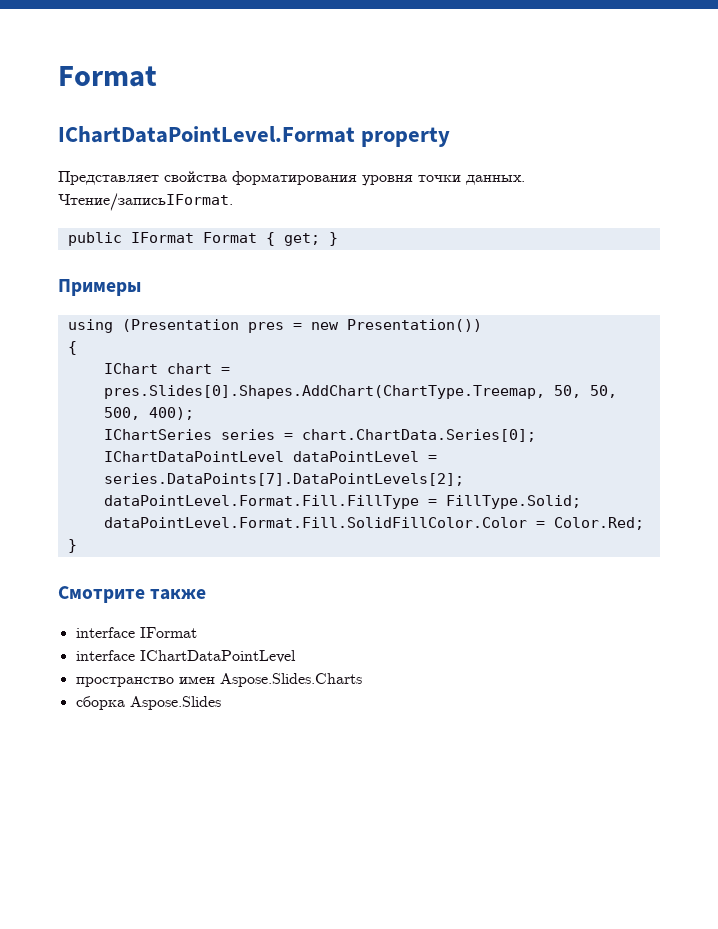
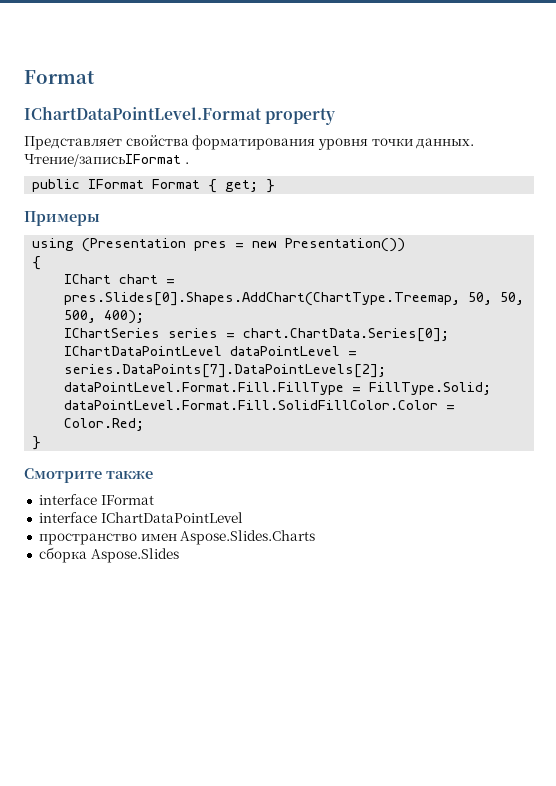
- Чтение/записьIFormat.
+ Чтение/записьIFormat .

